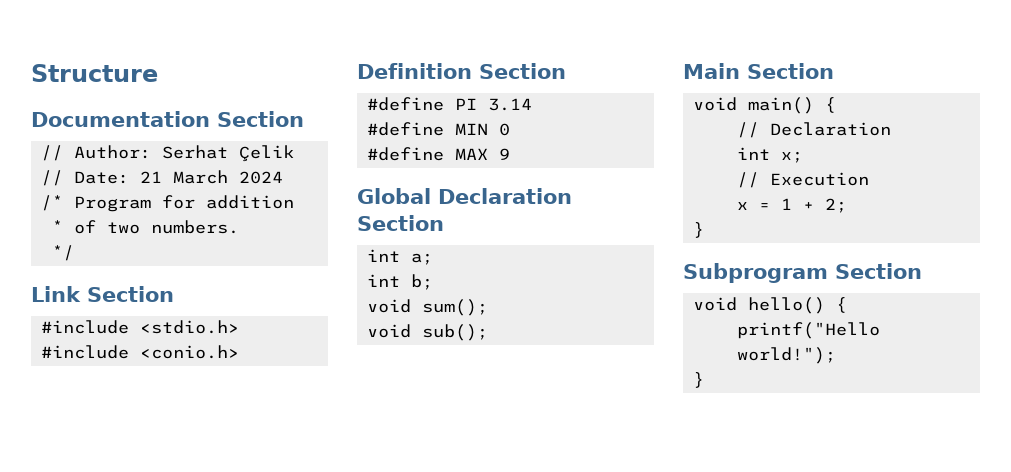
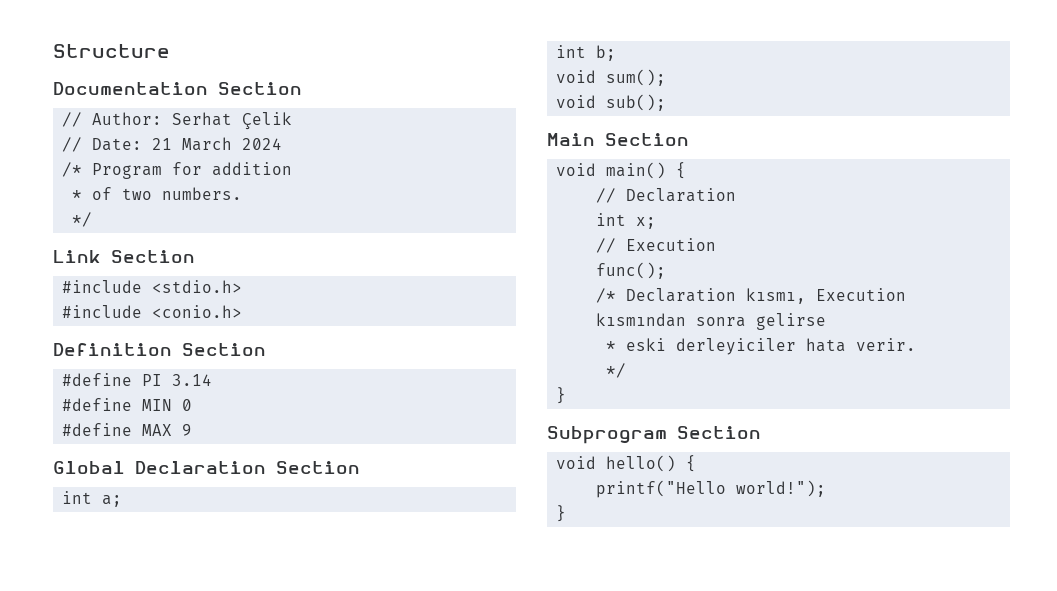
- x = 1 + 2;
+ func();
+ /* Declaration kısmı, Execution kısmından sonra gelirse
+ * eski derleyiciler hata verir.
+ */

